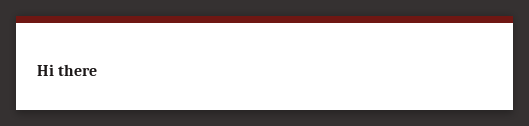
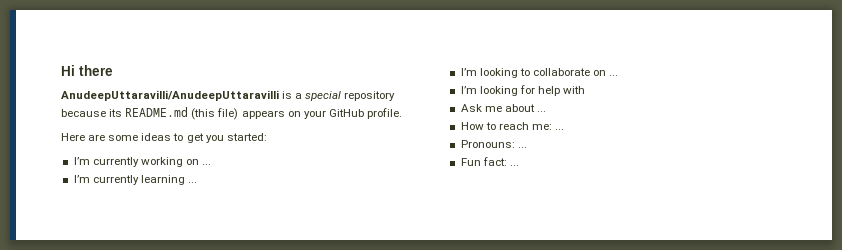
+ AnudeepUttaravilli/AnudeepUttaravilli is a special repository because its README.md (this file) appears on your GitHub profile.
+ Here are some ideas to get you started:
+ I’m currently working on ...
+ I’m currently learning ...
+ I’m looking to collaborate on ...
+ I’m looking for help with
+ Ask me about ...
+ How to reach me: ...
+ Pronouns: ...
+ Fun fact: ...

